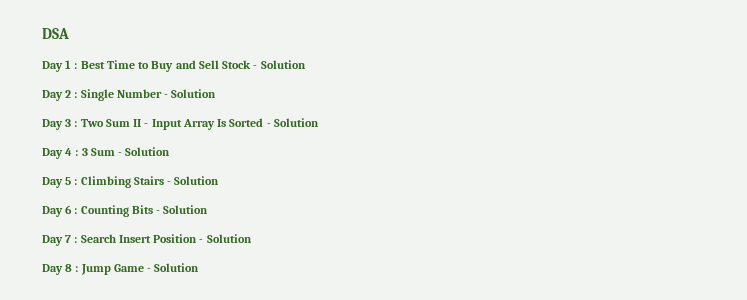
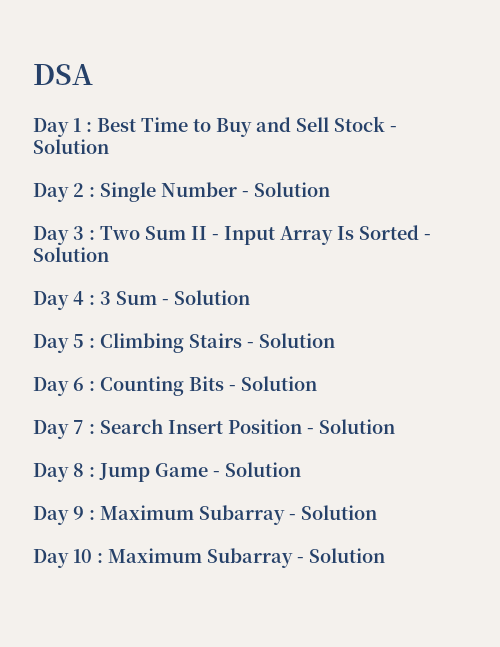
+ Day 9 : Maximum Subarray - Solution
+ Day 10 : Maximum Subarray - Solution

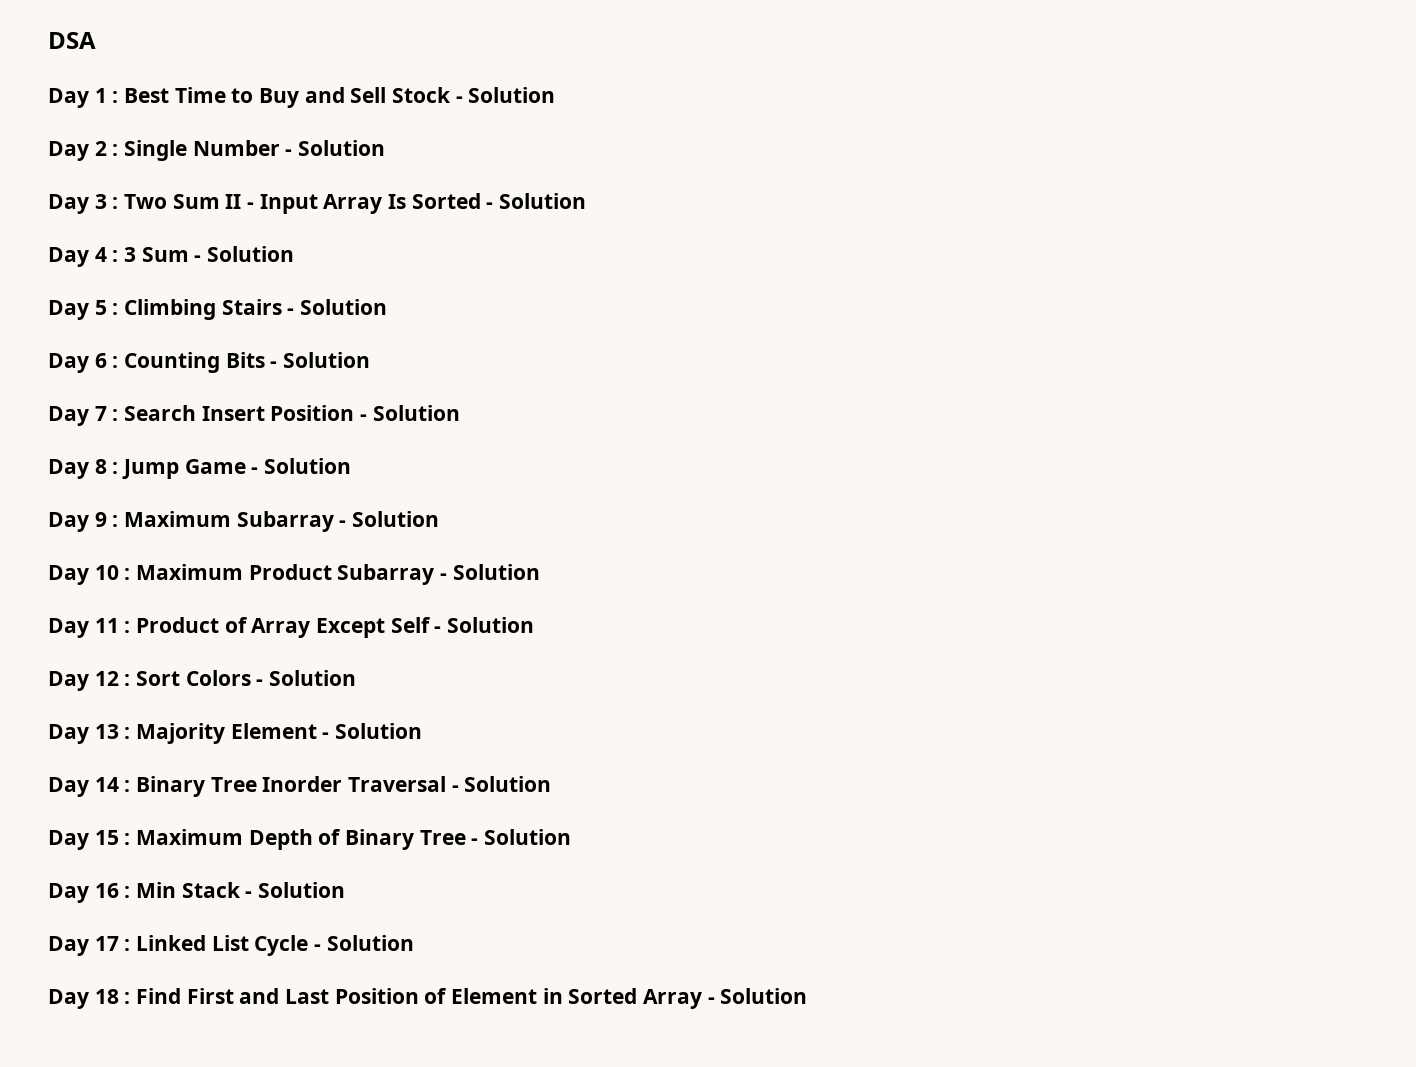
- Day 10 : Maximum Subarray - Solution
+ Day 10 : Maximum Product Subarray - Solution
+ Day 11 : Product of Array Except Self - Solution
+ Day 12 : Sort Colors - Solution
+ Day 13 : Majority Element - Solution
+ Day 14 : Binary Tree Inorder Traversal - Solution
+ Day 15 : Maximum Depth of Binary Tree - Solution
+ Day 16 : Min Stack - Solution
+ Day 17 : Linked List Cycle - Solution
+ Day 18 : Find First and Last Position of Element in Sorted Array - Solution

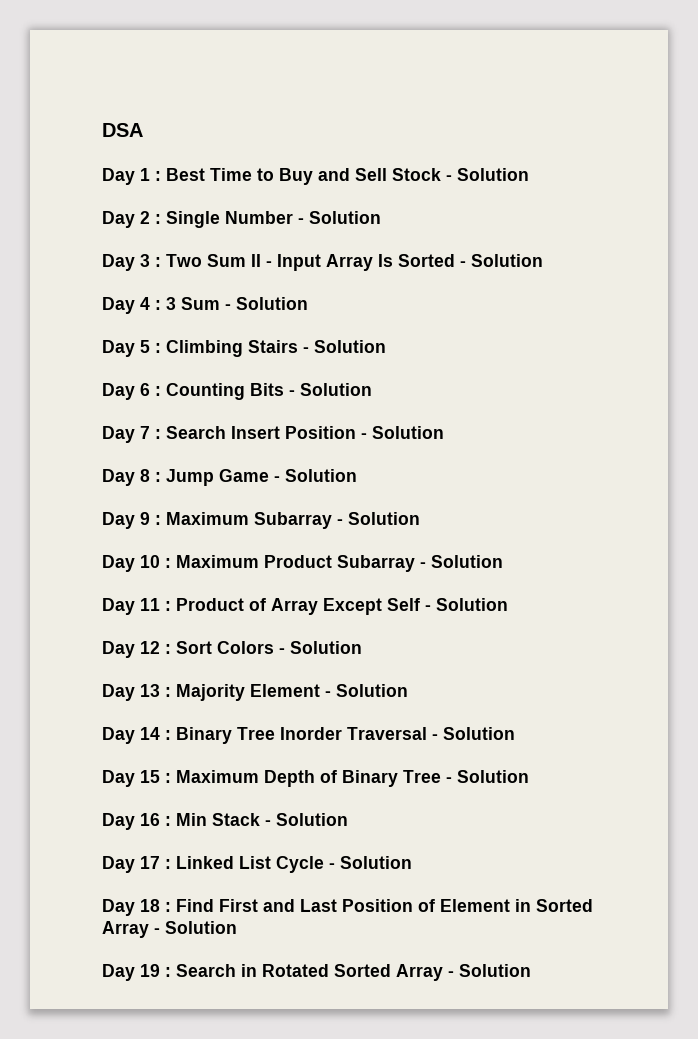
+ Day 19 : Search in Rotated Sorted Array - Solution

